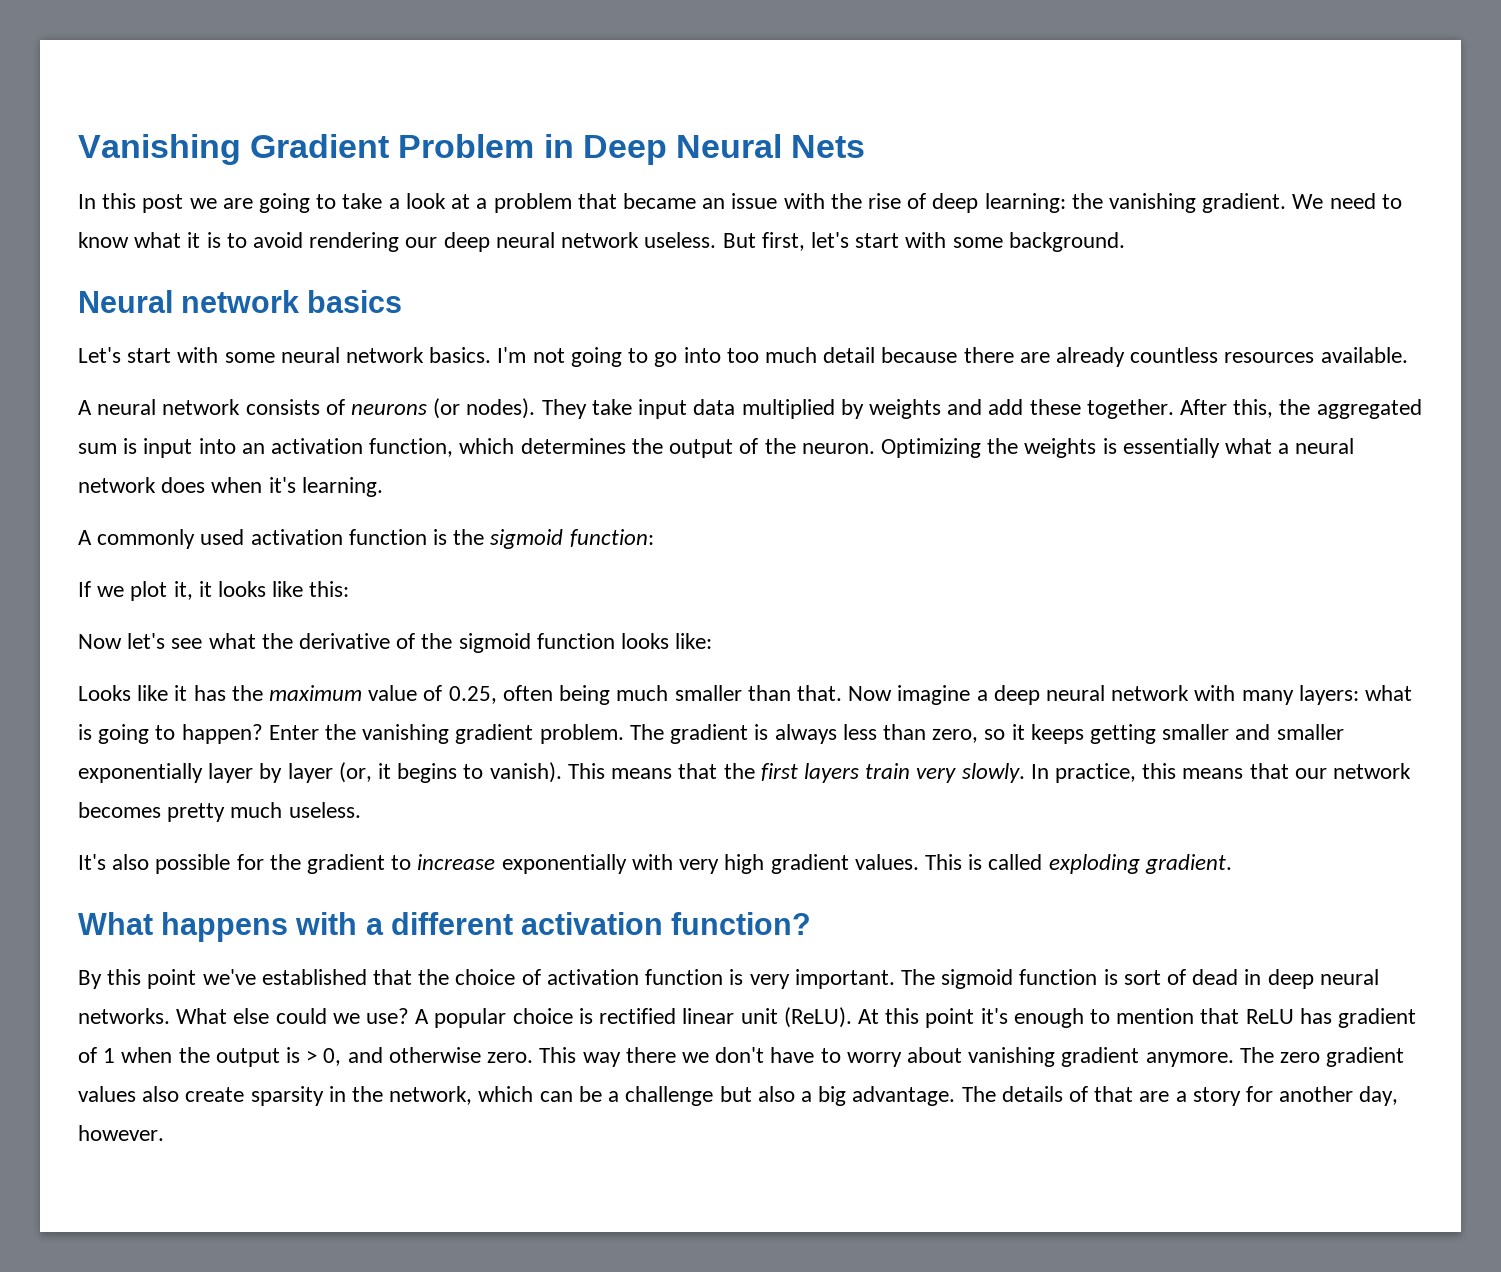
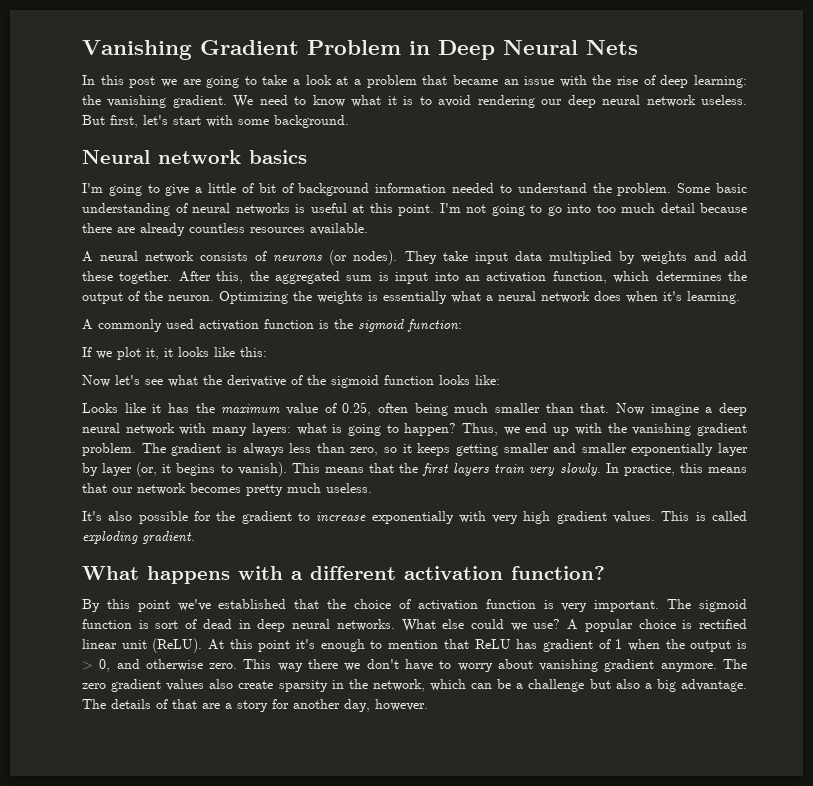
- Let's start with some neural network basics.
+ I'm going to give a little of bit of background information needed to understand the problem. Some basic understanding of neural networks is useful at this point.
- Enter the vanishing gradient problem.
+ Thus, we end up with the vanishing gradient problem.

